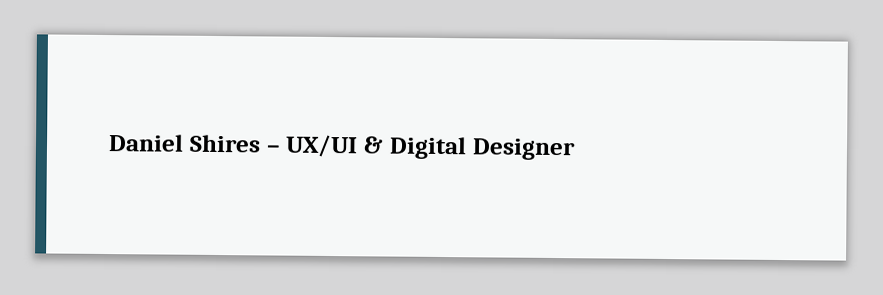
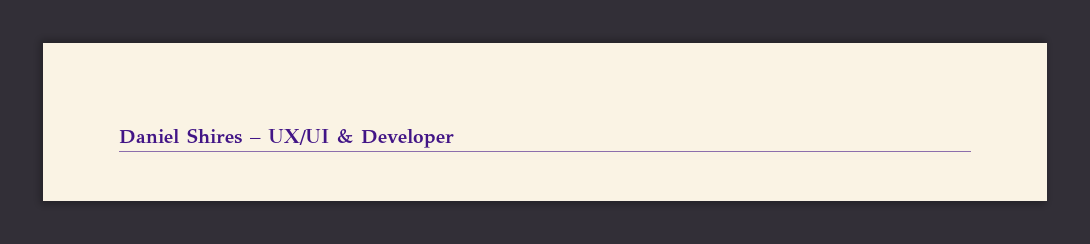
- Daniel Shires – UX/UI & Digital Designer
+ Daniel Shires – UX/UI & Developer

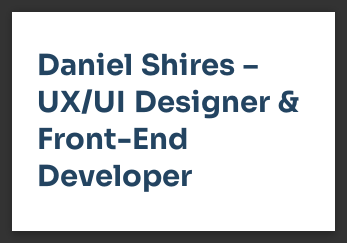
- Daniel Shires – UX/UI & Developer
+ Daniel Shires – UX/UI Designer & Front-End Developer

